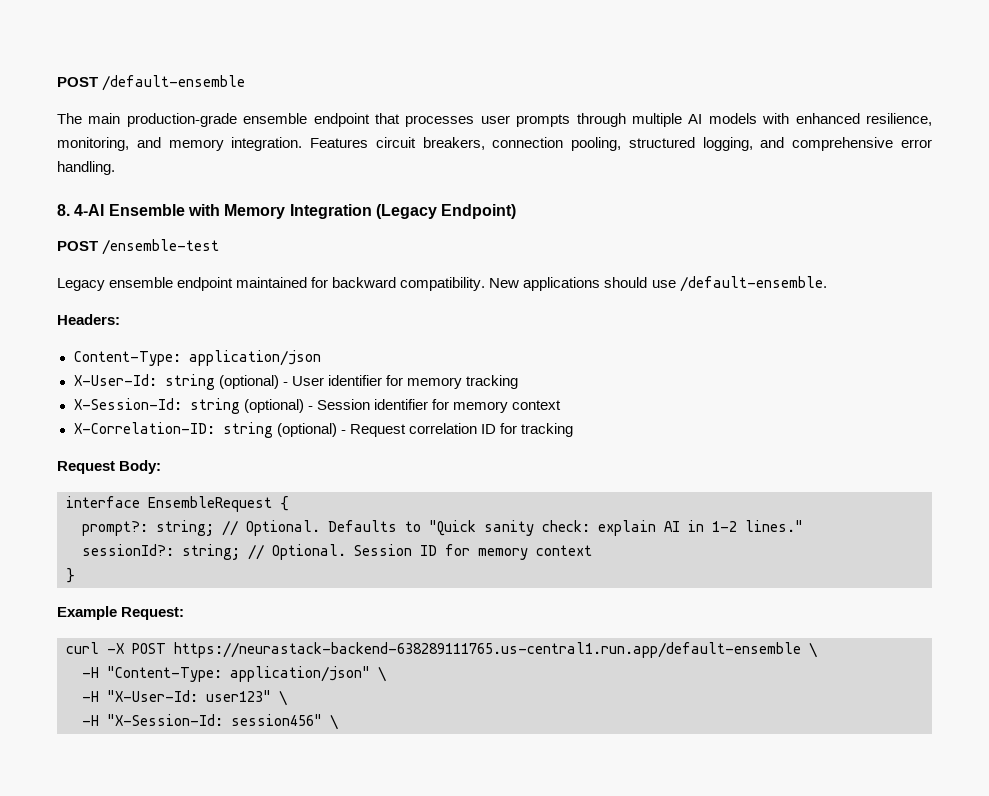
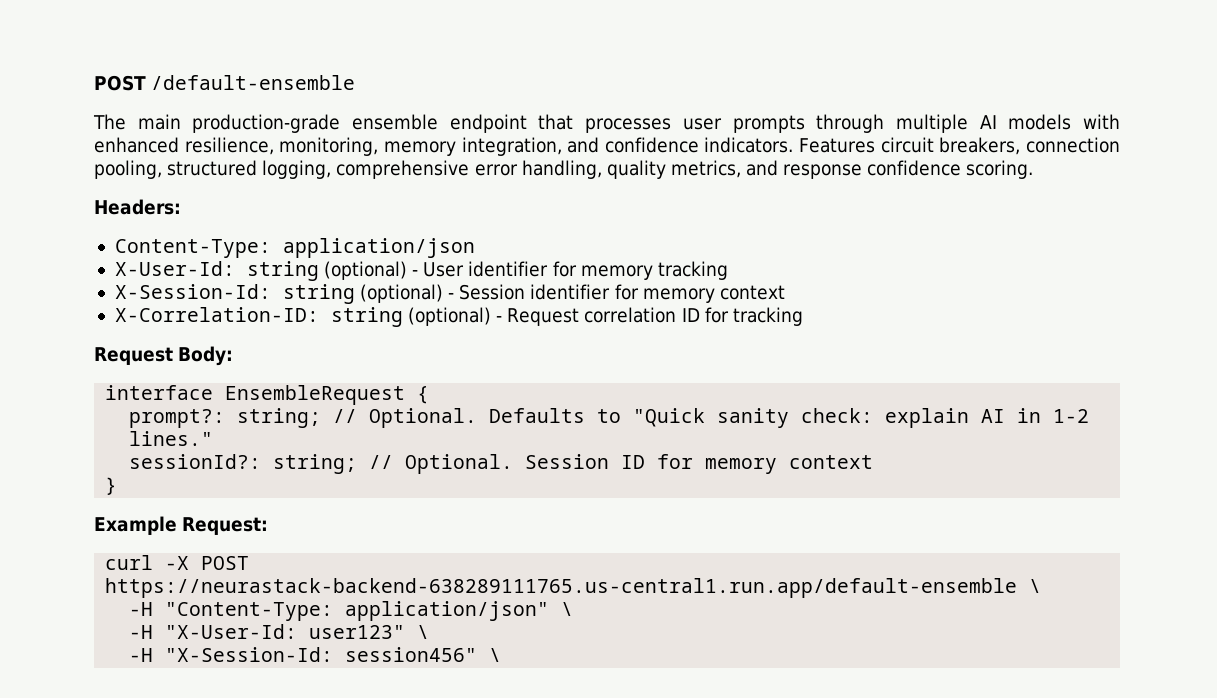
- The main production-grade ensemble endpoint that processes user prompts through multiple AI models with enhanced resilience, monitoring, and memory integration.
+ The main production-grade ensemble endpoint that processes user prompts through multiple AI models with enhanced resilience, monitoring, memory integration, and confidence indicators.
- Features circuit breakers, connection pooling, structured logging, and comprehensive error handling.
- 8. 4-AI Ensemble with Memory Integration (Legacy Endpoint)
- POST /ensemble-test
- Legacy ensemble endpoint maintained for backward compatibility. New applications should use /default-ensemble.
+ Features circuit breakers, connection pooling, structured logging, comprehensive error handling, quality metrics, and response confidence scoring.

